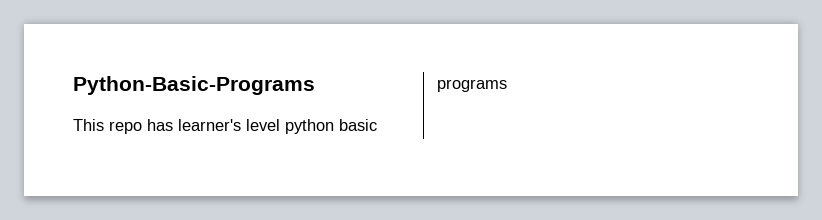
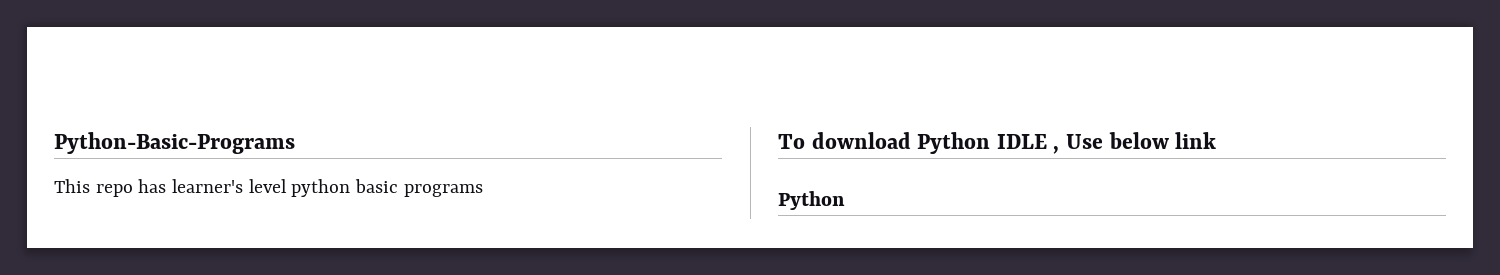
+ To download Python IDLE , Use below link
+ Python

